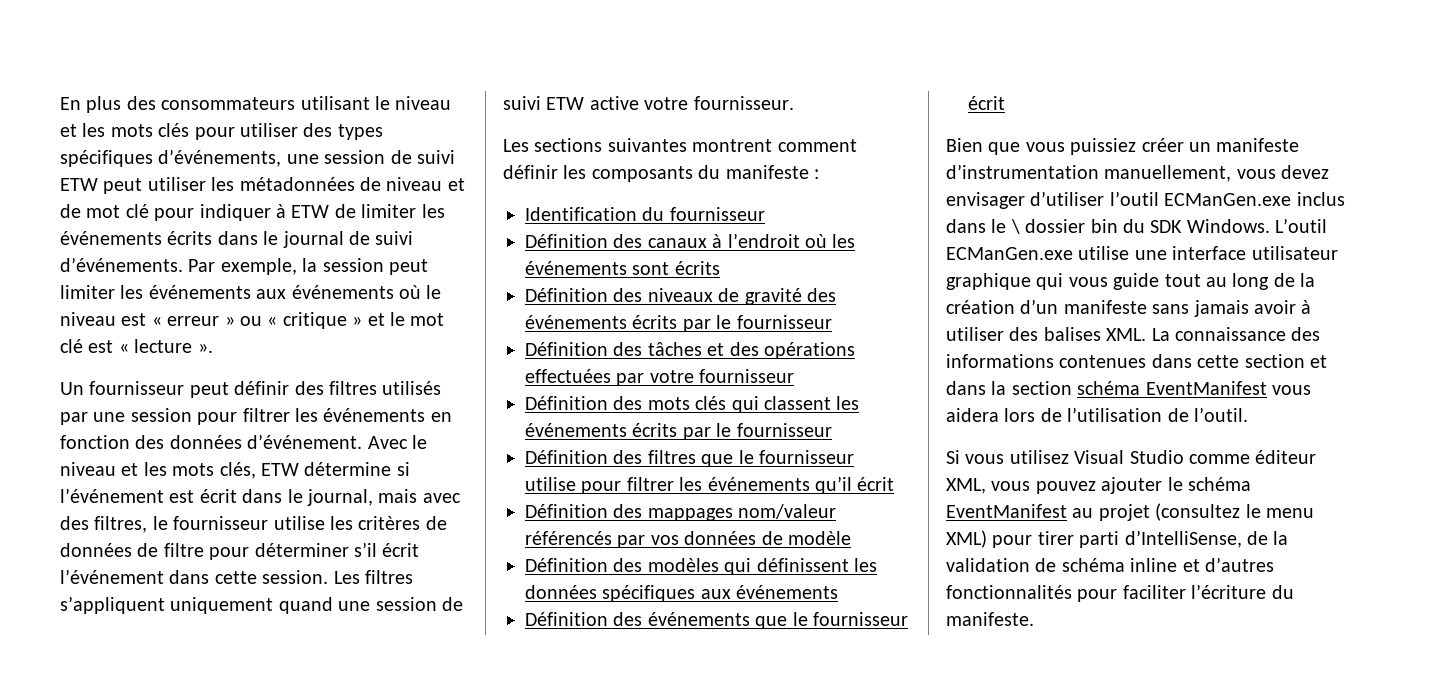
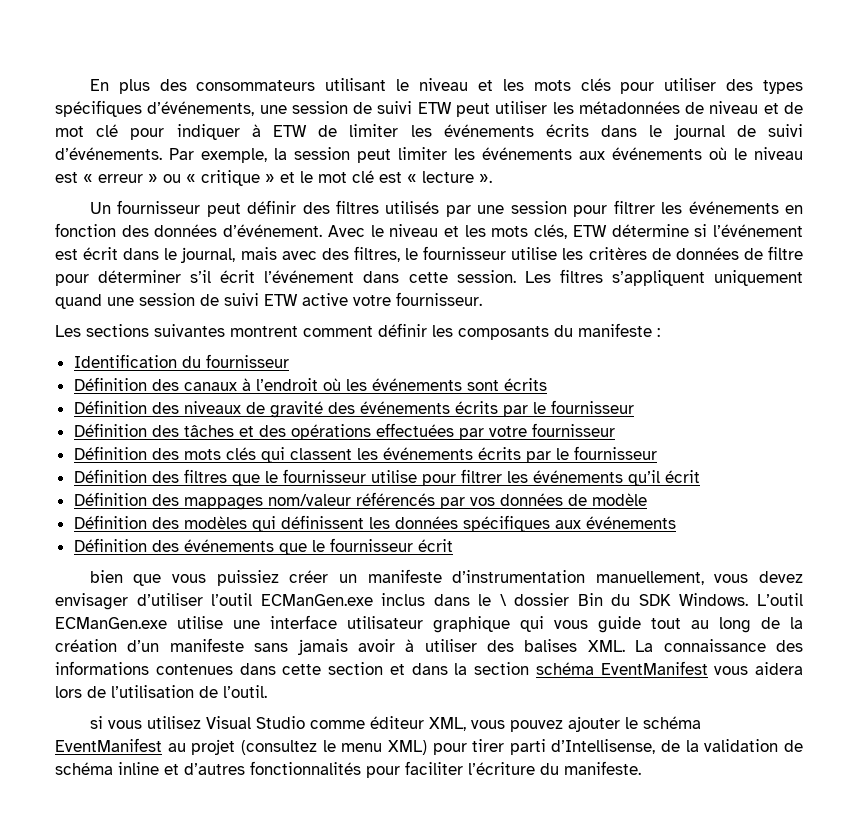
- Bien que vous puissiez créer un manifeste d’instrumentation manuellement, vous devez envisager d’utiliser l’outil ECManGen.exe inclus dans le \ dossier bin du SDK Windows.
+ bien que vous puissiez créer un manifeste d’instrumentation manuellement, vous devez envisager d’utiliser l’outil ECManGen.exe inclus dans le \ dossier Bin du SDK Windows.
- Si vous utilisez Visual Studio comme éditeur XML, vous pouvez ajouter le schéma EventManifest au projet (consultez le menu XML) pour tirer parti d’IntelliSense, de la validation de schéma inline et d’autres fonctionnalités pour faciliter l’écriture du manifeste.
+ si vous utilisez Visual Studio comme éditeur XML, vous pouvez ajouter le schéma EventManifest au projet (consultez le menu XML) pour tirer parti d’Intellisense, de la validation de schéma inline et d’autres fonctionnalités pour faciliter l’écriture du manifeste.

